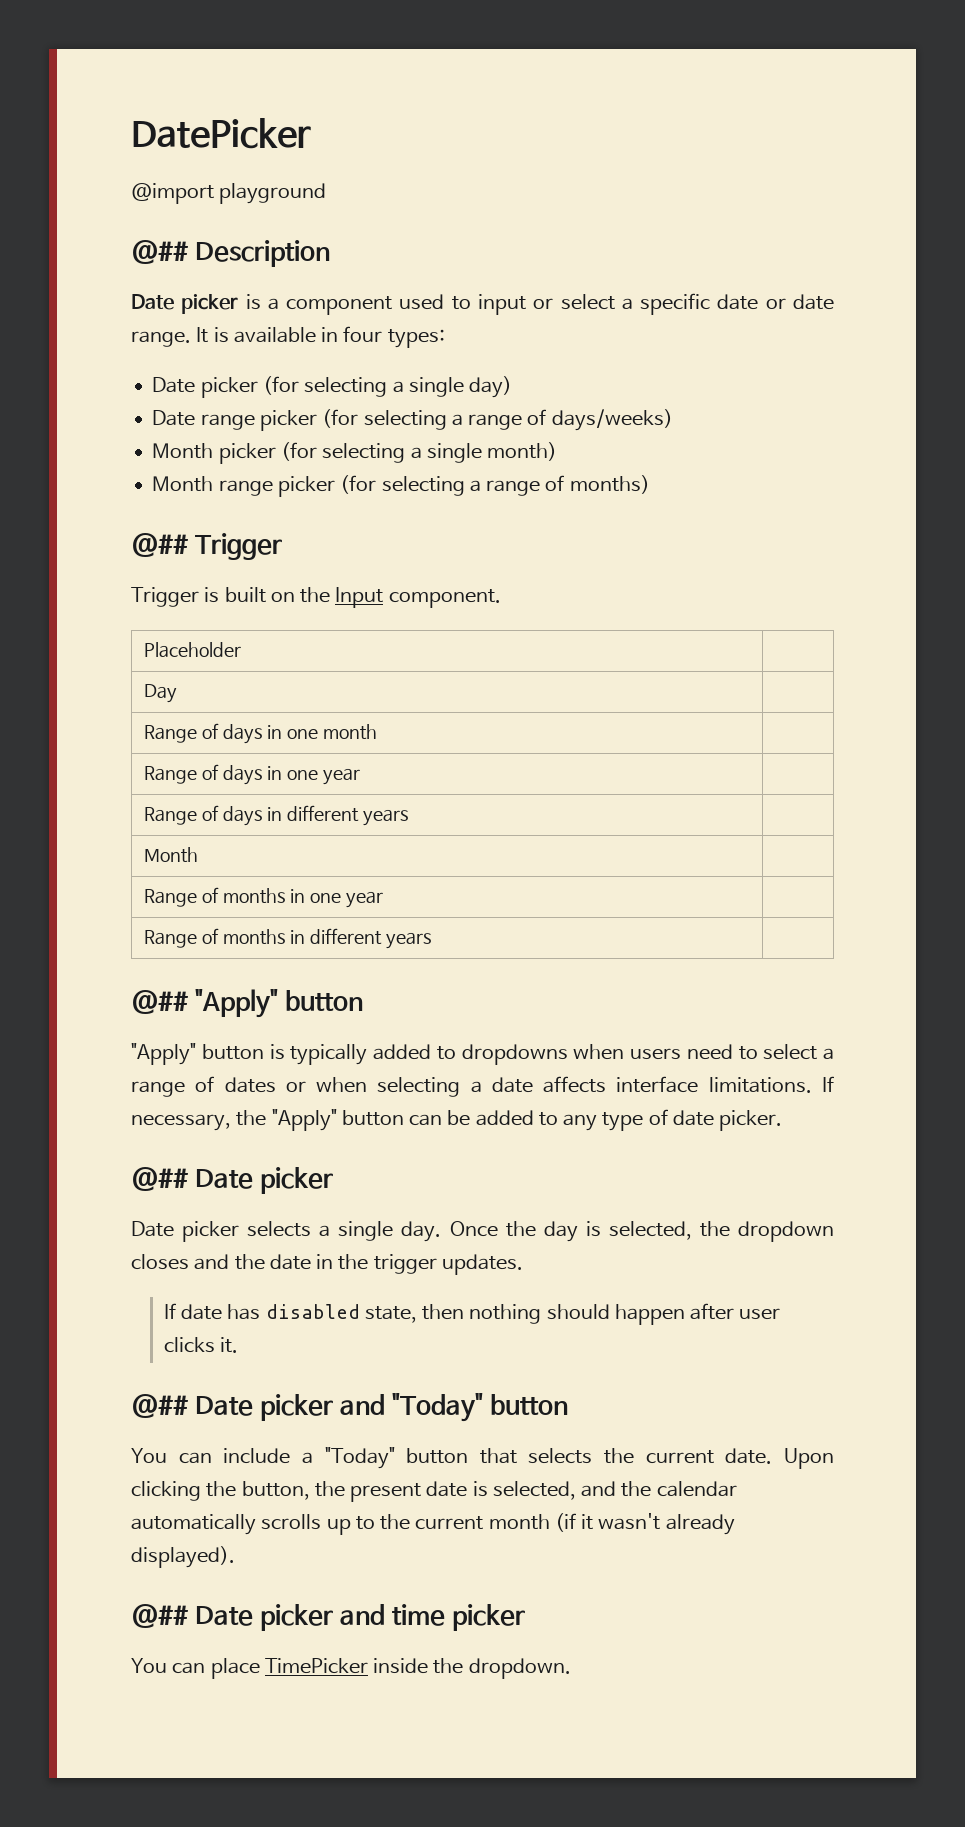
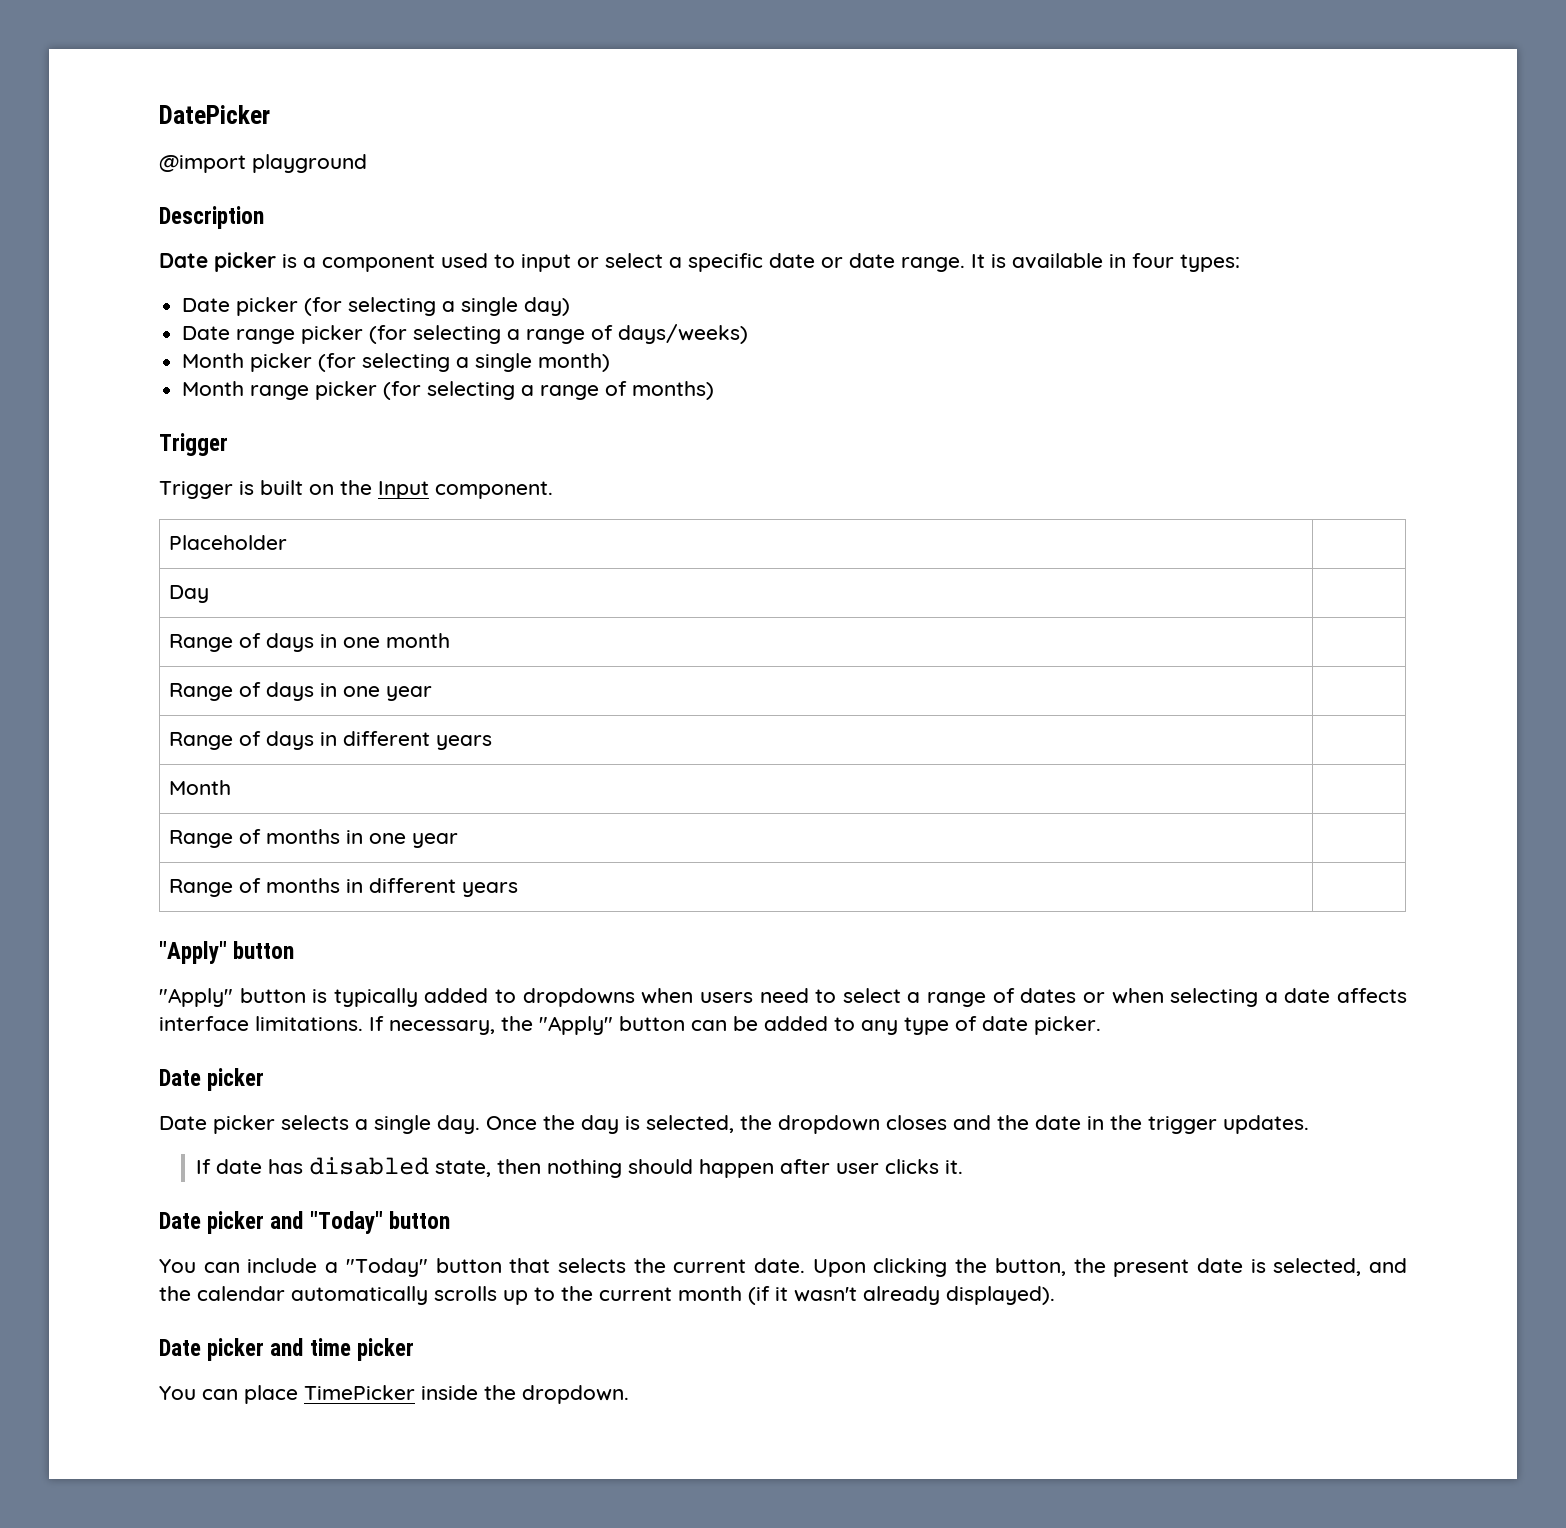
- @## Description
+ Description
  Month range picker (for selecting a range of months)
- @## Trigger
+ Trigger
  Range of months in different years |
- @## "Apply" button
+ "Apply" button
  If necessary, the "Apply" button can be added to any type of date picker.
- @## Date picker
+ Date picker
- @## Date picker and "Today" button
+ Date picker and "Today" button
- @## Date picker and time picker
+ Date picker and time picker

